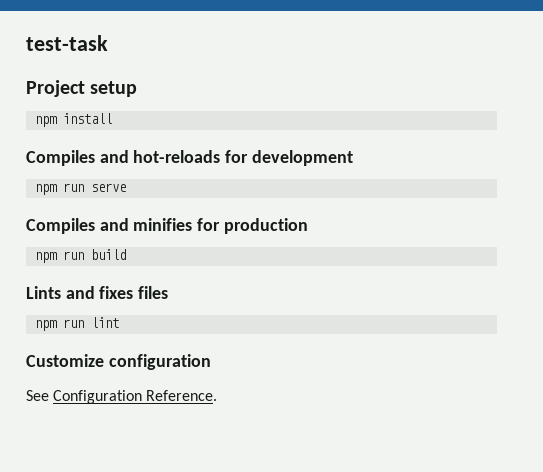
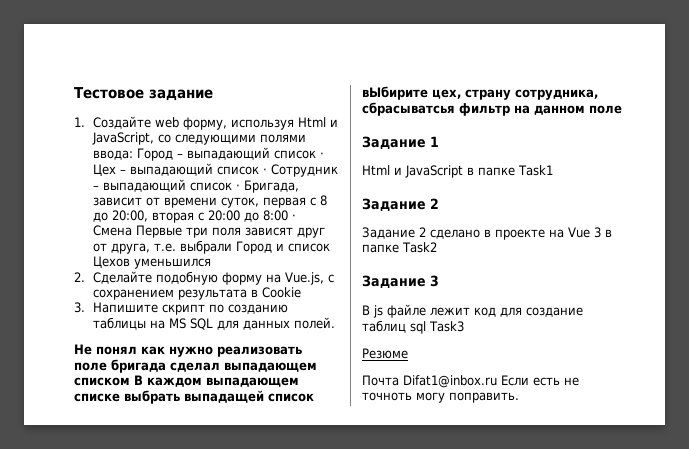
- test-task
- Project setup
- npm install
- Compiles and hot-reloads for development
- npm run serve
- Compiles and minifies for production
- npm run build
- Lints and fixes files
- npm run lint
- Customize configuration
- See Configuration Reference.
+ Тестовое задание
+ 1. Создайте web форму, используя Html и JavaScript, со следующими полями ввода: Город – выпадающий список · Цех – выпадающий список · Сотрудник – выпадающий список · Бригада, зависит от времени суток, первая с 8 до 20:00, вторая с 20:00 до 8:00 · Смена Первые три поля зависят друг от друга, т.е. выбрали Город и список Цехов уменьшился
+ 2. Сделайте подобную форму на Vue.js, с сохранением результата в Cookie
+ 3. Напишите скрипт по созданию таблицы на MS SQL для данных полей.
+ Не понял как нужно реализовать поле бригада сделал выпадающем списком В каждом выпадающем списке выбрать выпадащей список вЫбирите цех, страну сотрудника, сбрасыватсья фильтр на данном поле
+ Задание 1
+ Html и JavaScript в папке Task1
+ Задание 2
+ Задание 2 сделано в проекте на Vue 3 в папке Task2
+ Задание 3
+ В js файле лежит код для создание таблиц sql Task3
+ Резюме
+ Почта Difat1@inbox.ru Если есть не точноть могу поправить.

